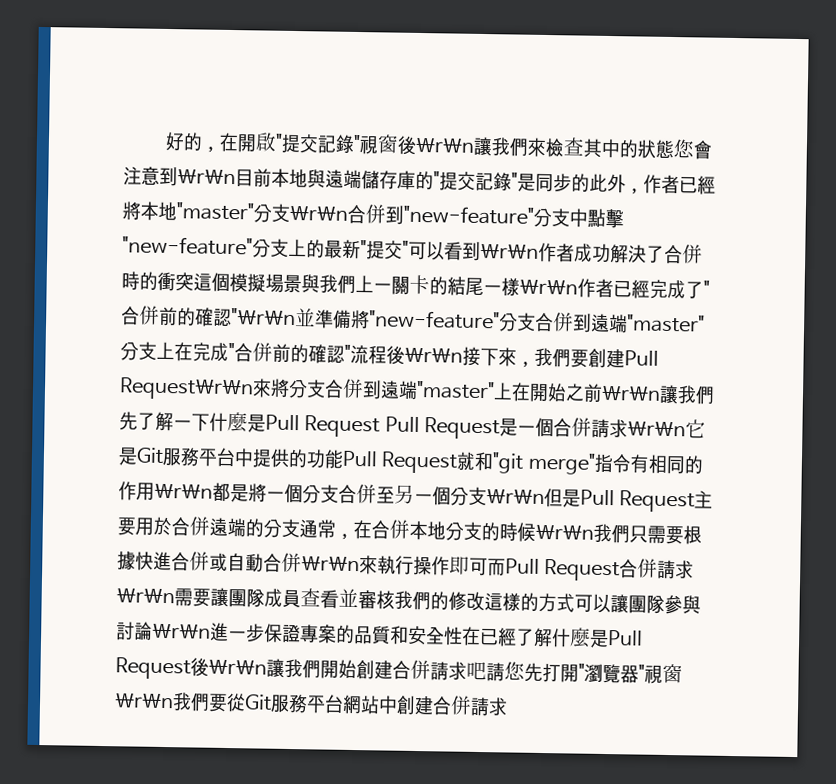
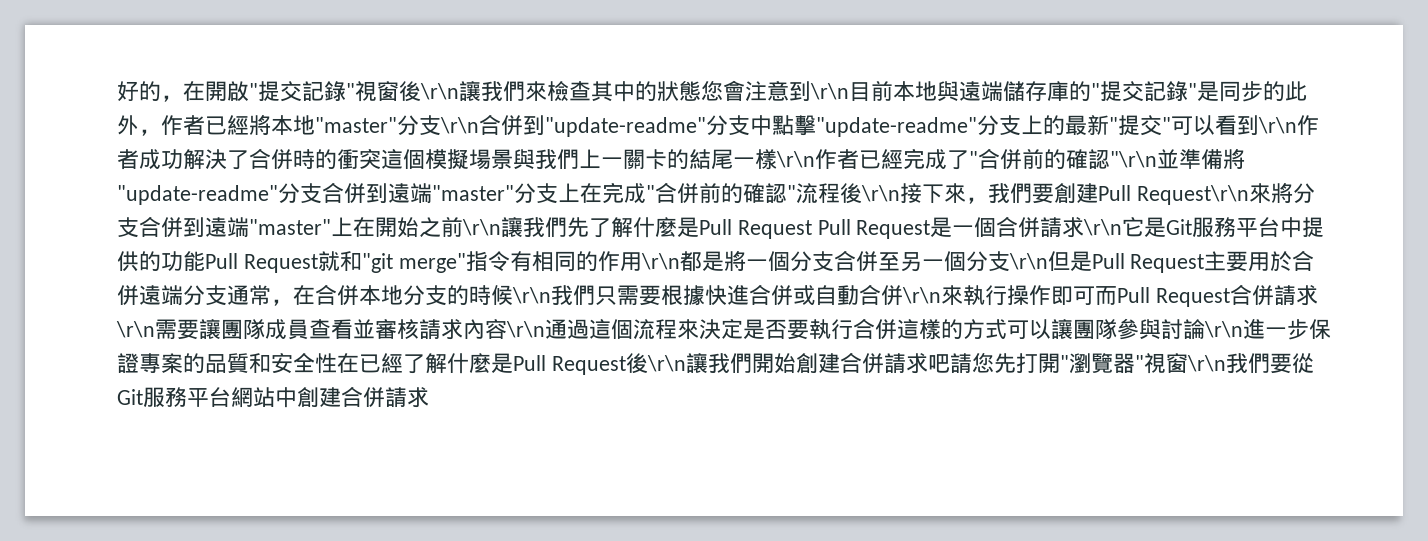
- 好的，在開啟"提交記錄"視窗後\r\n讓我們來檢查其中的狀態您會注意到\r\n目前本地與遠端儲存庫的"提交記錄"是同步的此外，作者已經將本地"master"分支\r\n合併到"new-feature"分支中點擊"new-feature"分支上的最新"提交"可以看到\r\n作者成功解決了合併時的衝突這個模擬場景與我們上一關卡的結尾一樣\r\n作者已經完成了"合併前的確認"\r\n並準備將"new-feature"分支合併到遠端"master"分支上在完成"合併前的確認"流程後\r\n接下來，我們要創建Pull Request\r\n來將分支合併到遠端"master"上在開始之前\r\n讓我們先了解一下什麼是Pull Request Pull Request是一個合併請求\r\n它是Git服務平台中提供的功能Pull Request就和"git merge"指令有相同的作用\r\n都是將一個分支合併至另一個分支\r\n但是Pull Request主要用於合併遠端的分支通常，在合併本地分支的時候\r\n我們只需要根據快進合併或自動合併\r\n來執行操作即可而Pull Request合併請求\r\n需要讓團隊成員查看並審核我們的修改這樣的方式可以讓團隊參與討論\r\n進一步保證專案的品質和安全性在已經了解什麼是Pull Request後\r\n讓我們開始創建合併請求吧請您先打開"瀏覽器"視窗\r\n我們要從Git服務平台網站中創建合併請求
+ 好的，在開啟"提交記錄"視窗後\r\n讓我們來檢查其中的狀態您會注意到\r\n目前本地與遠端儲存庫的"提交記錄"是同步的此外，作者已經將本地"master"分支\r\n合併到"update-readme"分支中點擊"update-readme"分支上的最新"提交"可以看到\r\n作者成功解決了合併時的衝突這個模擬場景與我們上一關卡的結尾一樣\r\n作者已經完成了"合併前的確認"\r\n並準備將"update-readme"分支合併到遠端"master"分支上在完成"合併前的確認"流程後\r\n接下來，我們要創建Pull Request\r\n來將分支合併到遠端"master"上在開始之前\r\n讓我們先了解什麼是Pull Request Pull Request是一個合併請求\r\n它是Git服務平台中提供的功能Pull Request就和"git merge"指令有相同的作用\r\n都是將一個分支合併至另一個分支\r\n但是Pull Request主要用於合併遠端分支通常，在合併本地分支的時候\r\n我們只需要根據快進合併或自動合併\r\n來執行操作即可而Pull Request合併請求\r\n需要讓團隊成員查看並審核請求內容\r\n通過這個流程來決定是否要執行合併這樣的方式可以讓團隊參與討論\r\n進一步保證專案的品質和安全性在已經了解什麼是Pull Request後\r\n讓我們開始創建合併請求吧請您先打開"瀏覽器"視窗\r\n我們要從Git服務平台網站中創建合併請求

